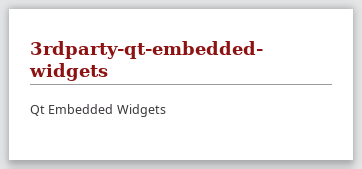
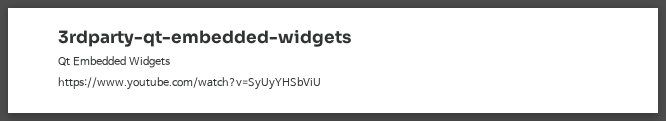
+ https://www.youtube.com/watch?v=SyUyYHSbViU

